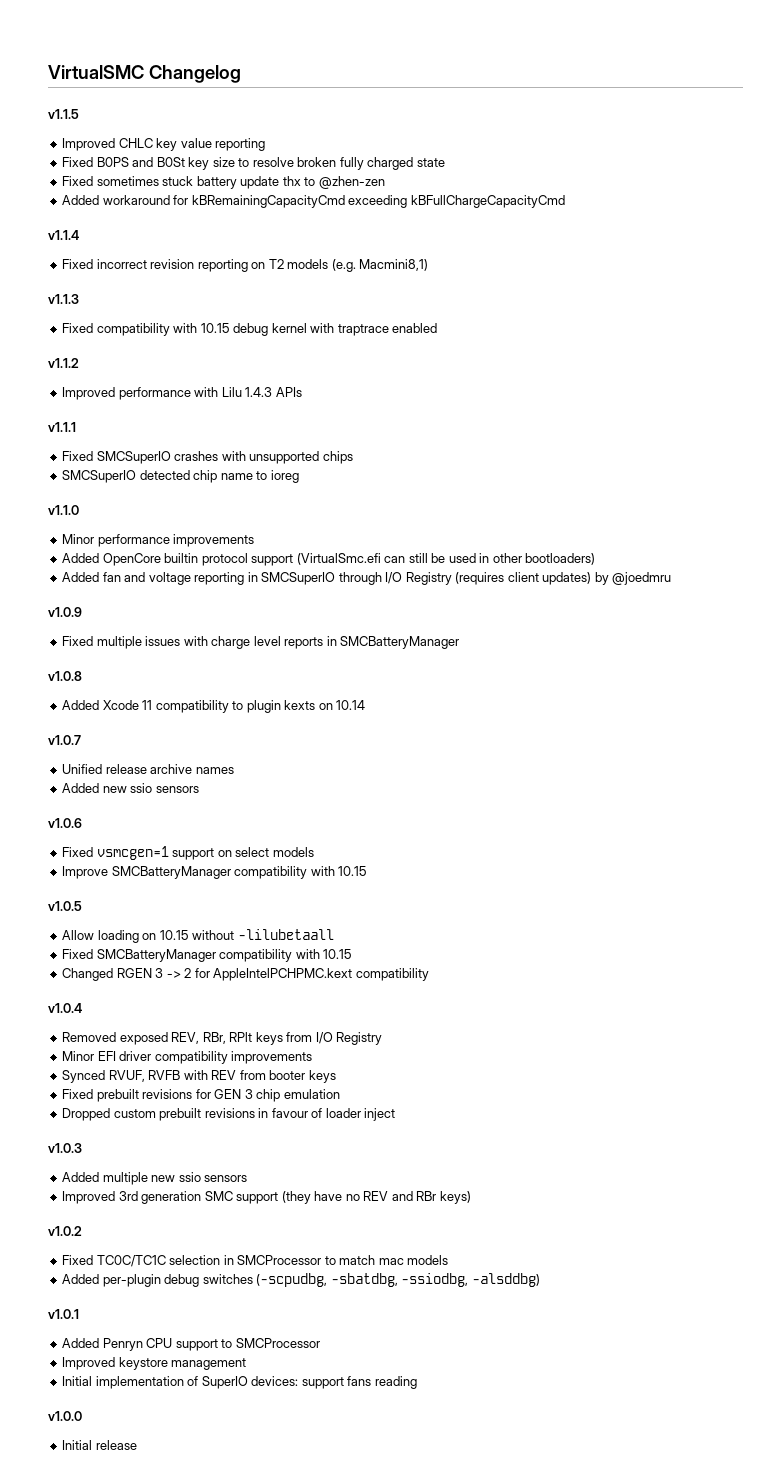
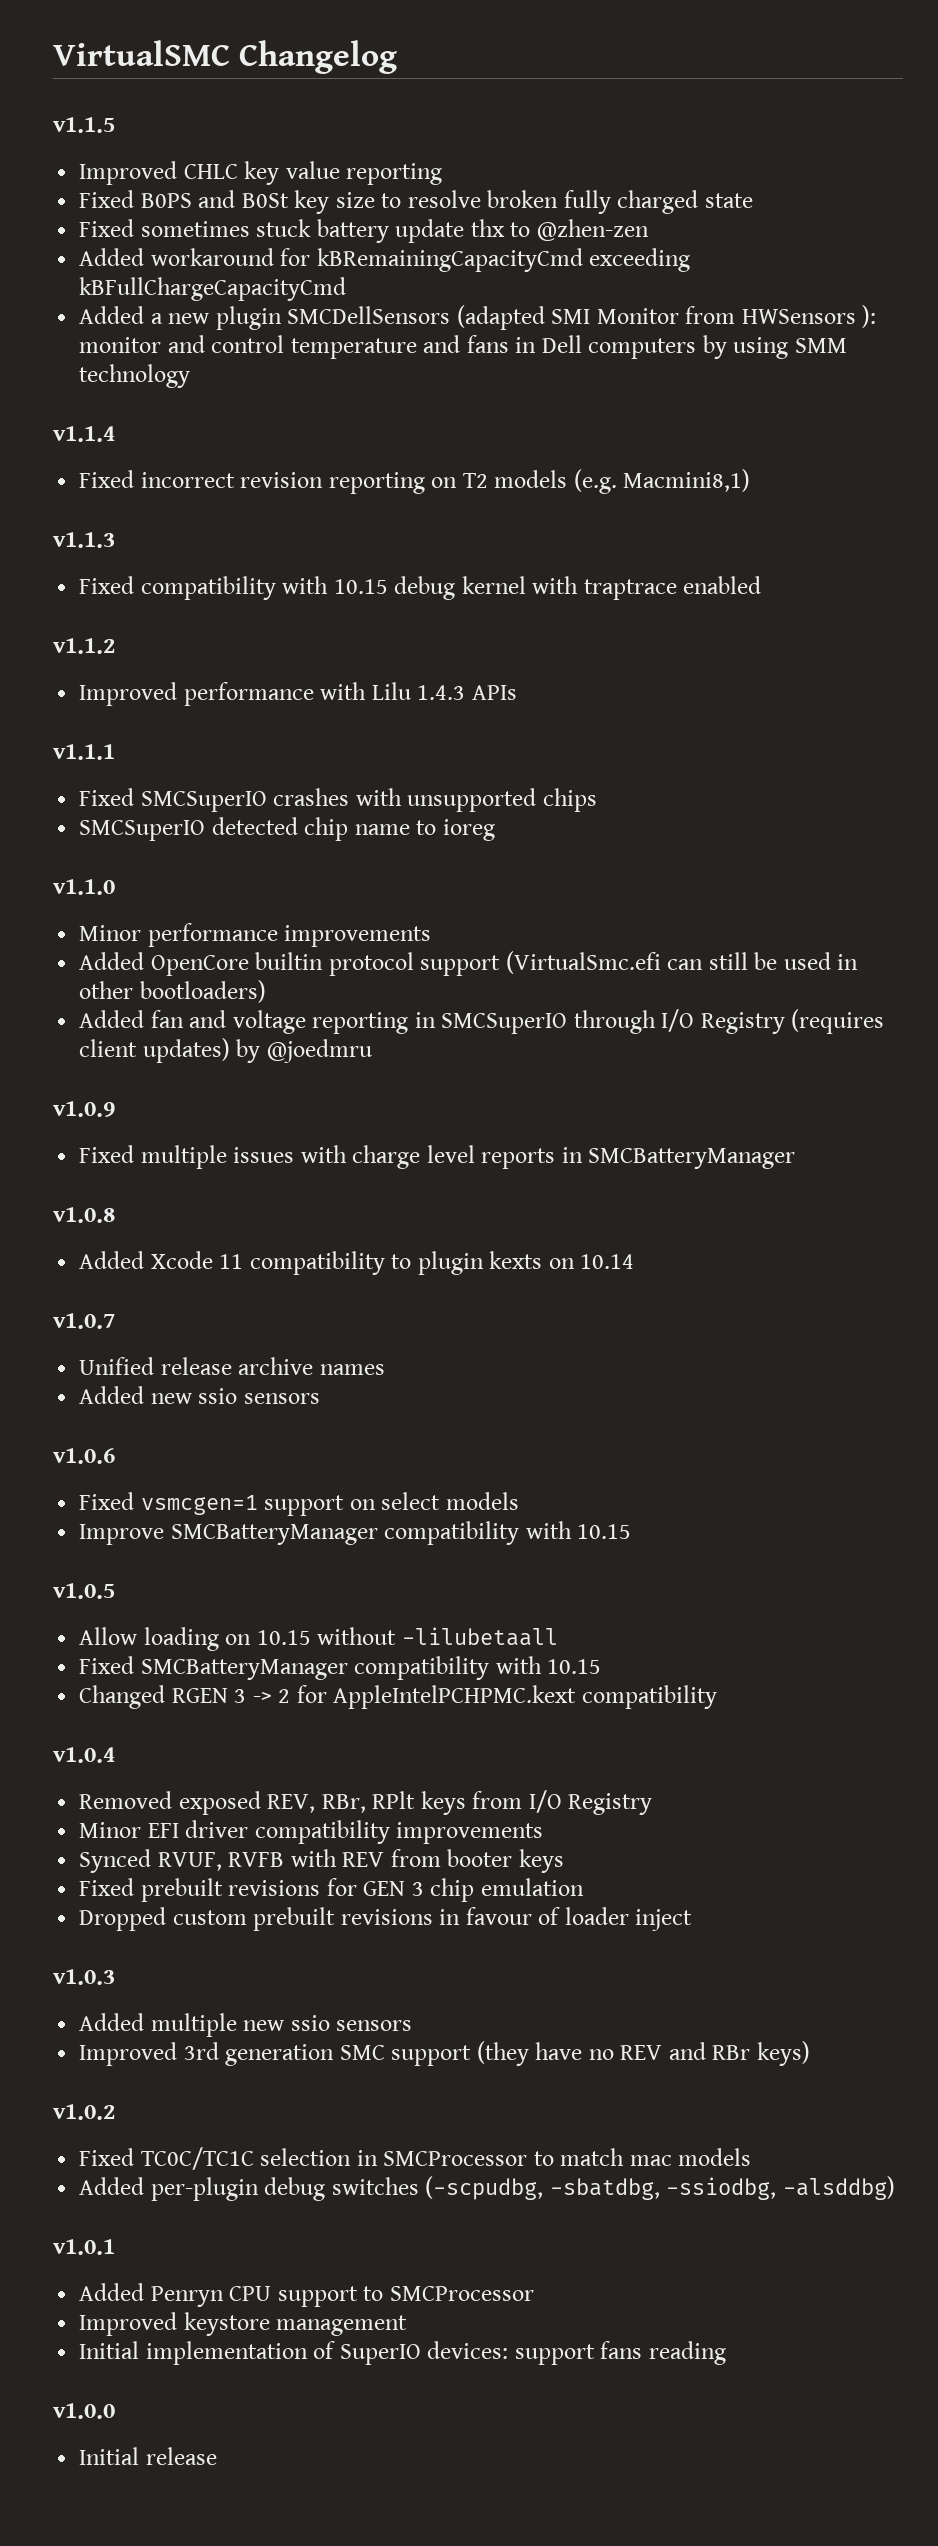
+ Added a new plugin SMCDellSensors (adapted SMI Monitor from HWSensors ): monitor and control temperature and fans in Dell computers by using SMM technology

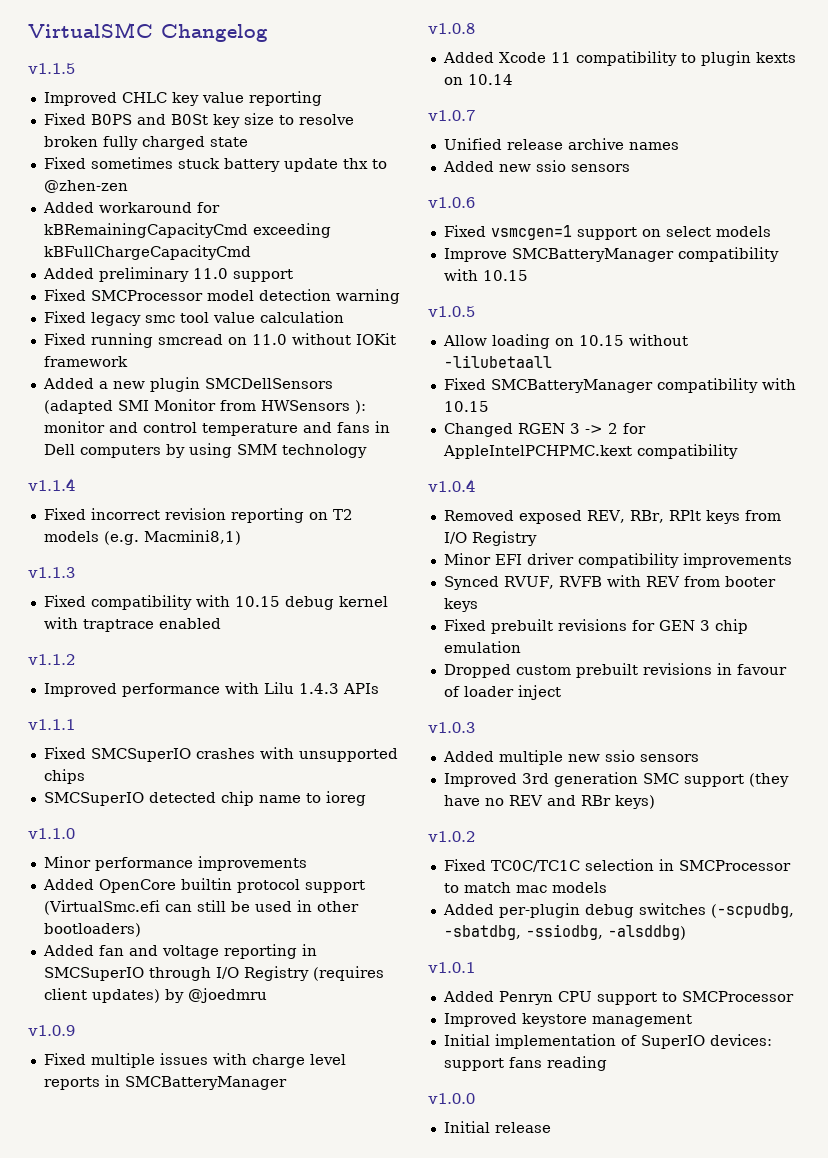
+ Added preliminary 11.0 support
+ Fixed SMCProcessor model detection warning
+ Fixed legacy smc tool value calculation
+ Fixed running smcread on 11.0 without IOKit framework

